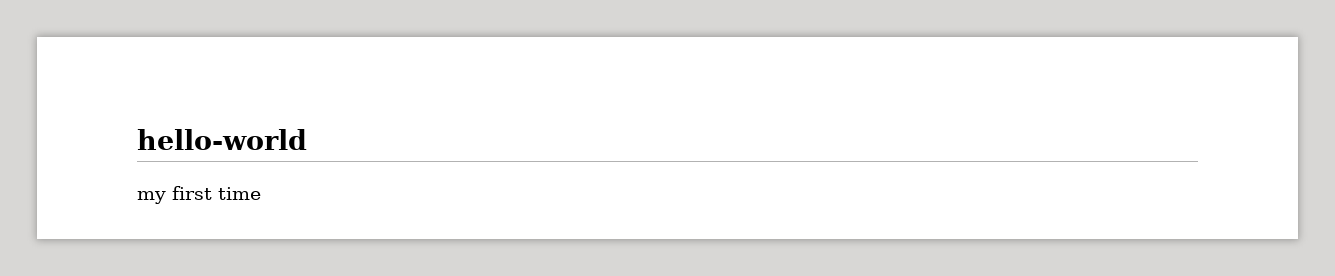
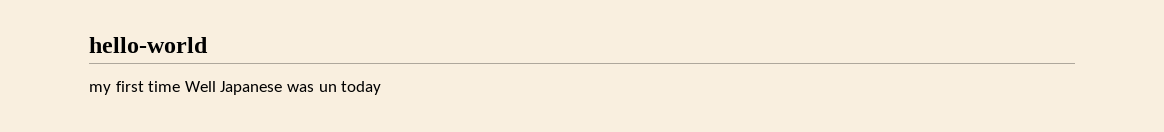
- my first time
+ my first time Well Japanese was un today

